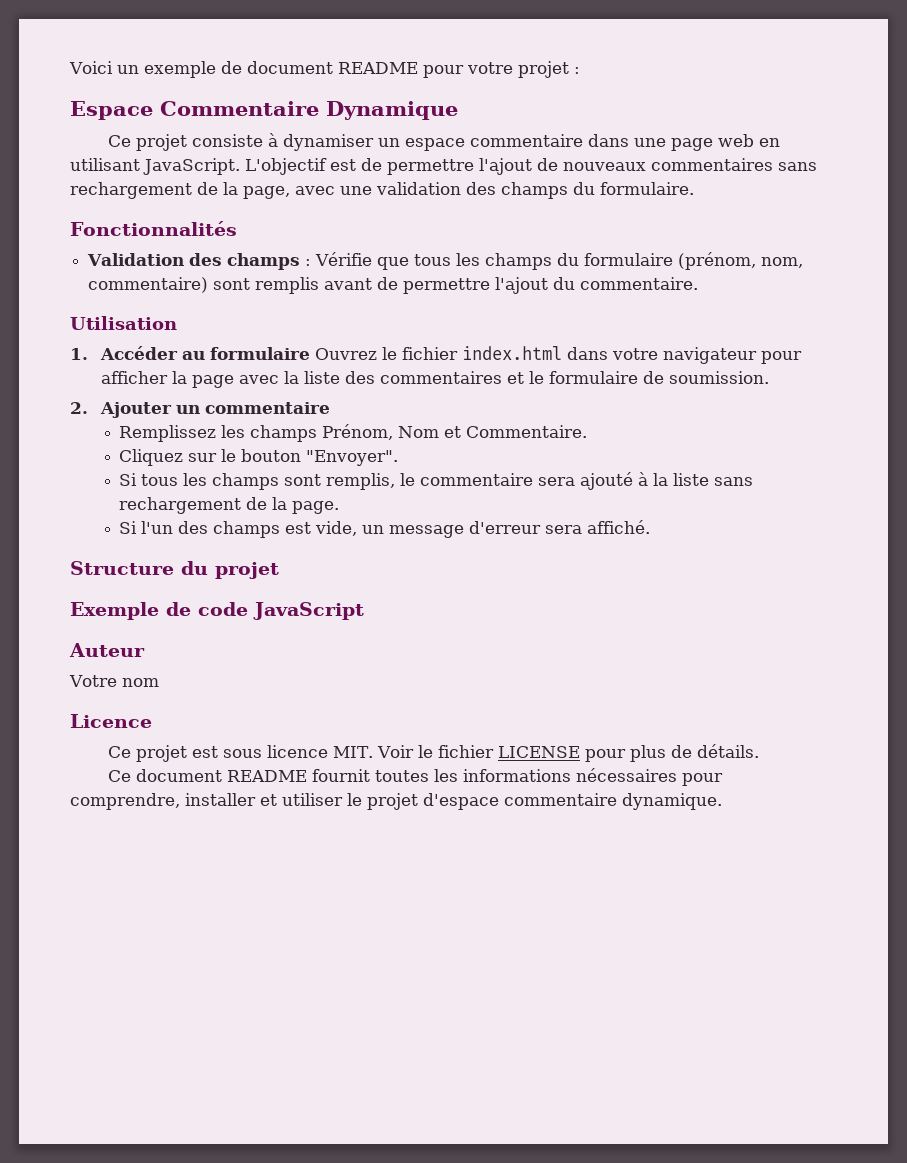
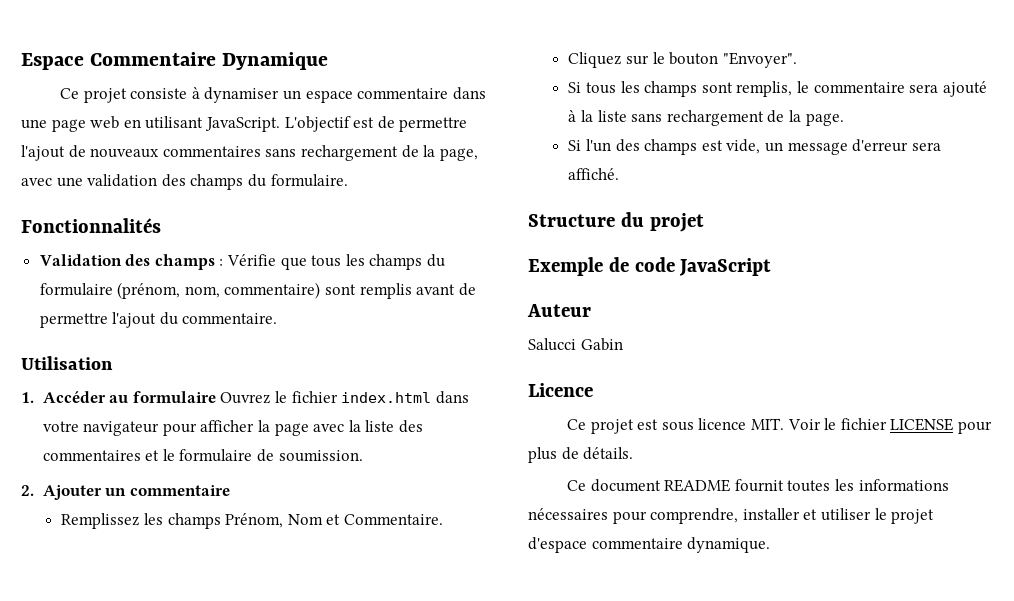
- Voici un exemple de document README pour votre projet :
- Votre nom
+ Salucci Gabin

